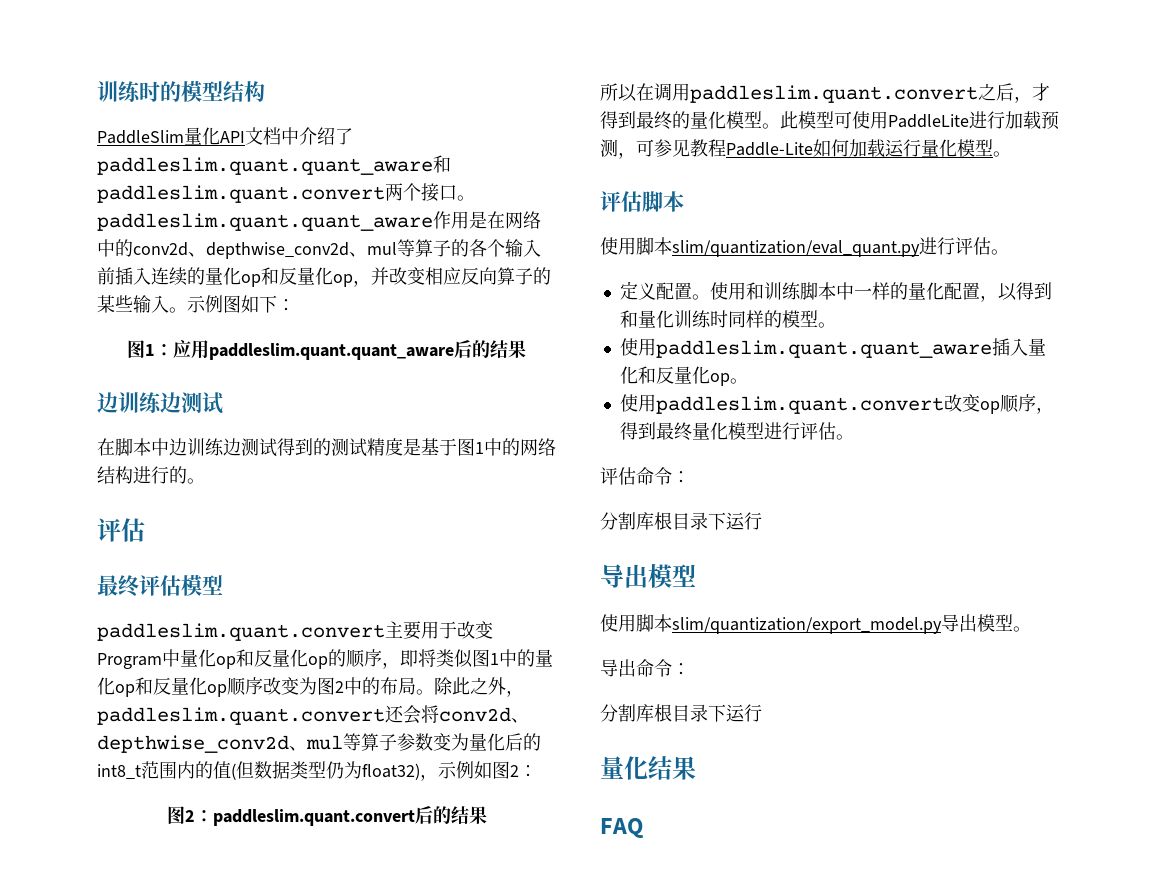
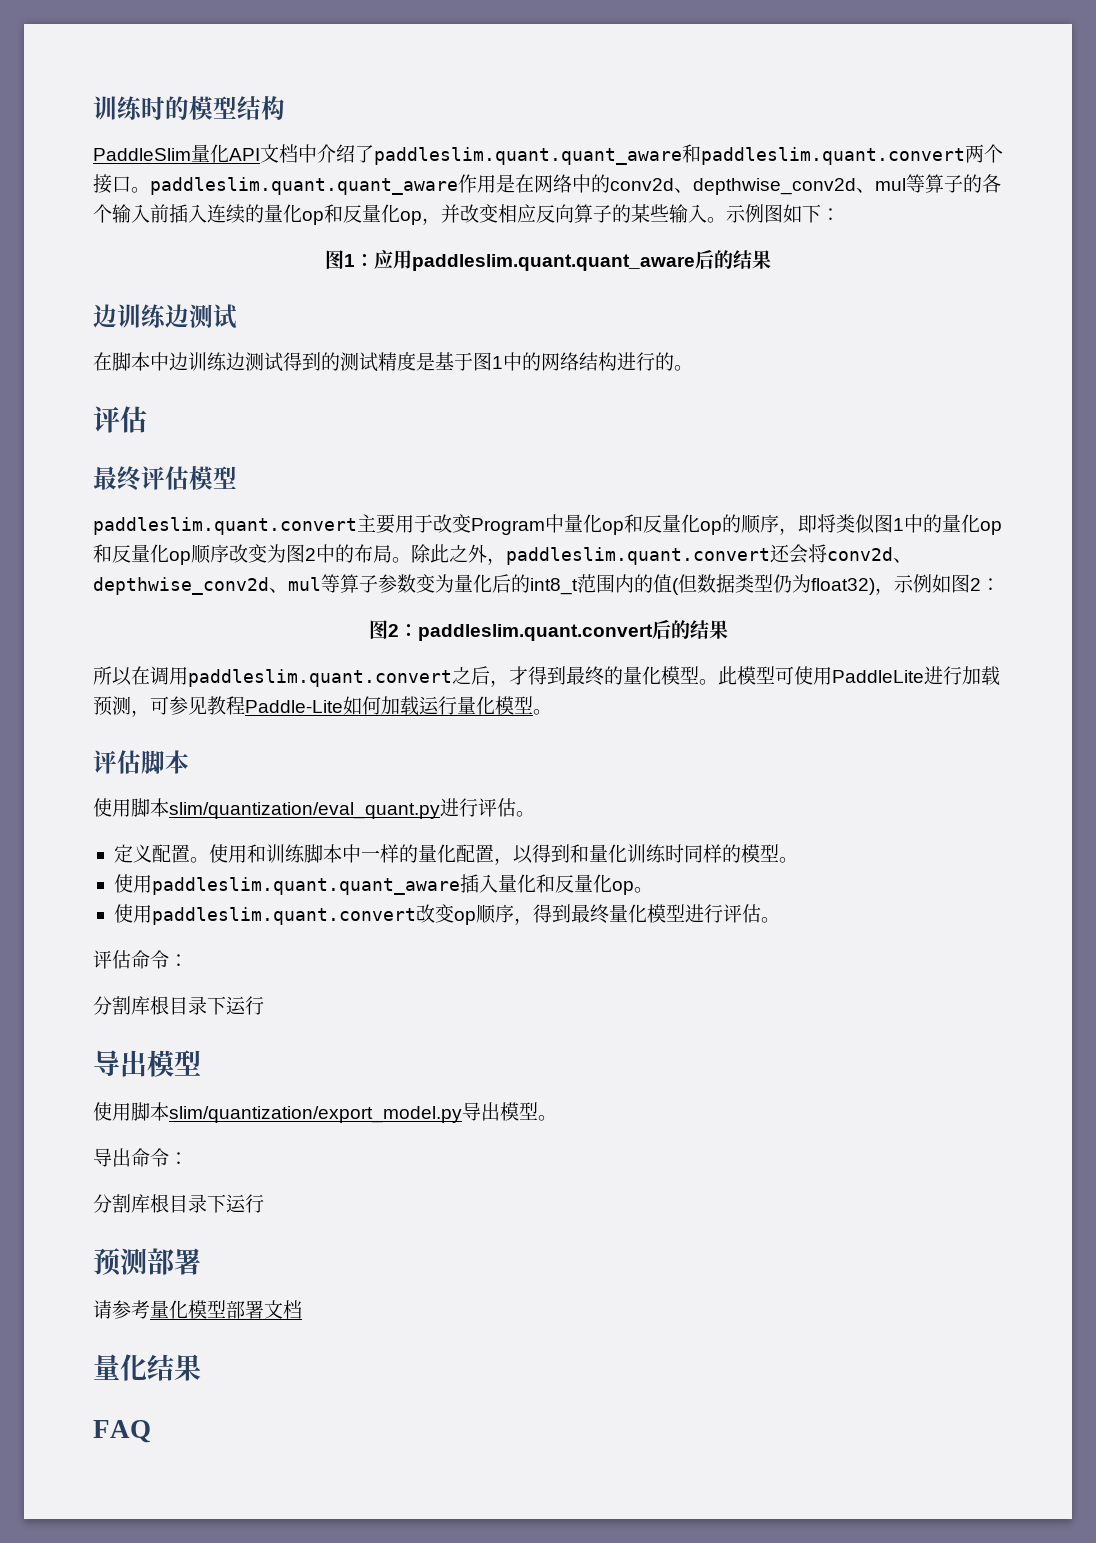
+ 预测部署
+ 请参考量化模型部署文档

